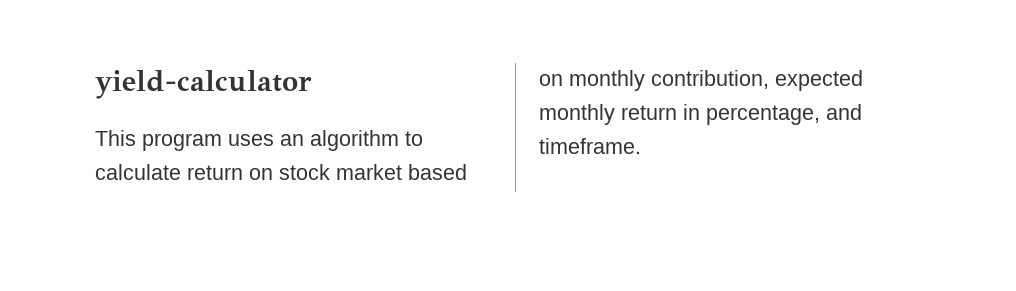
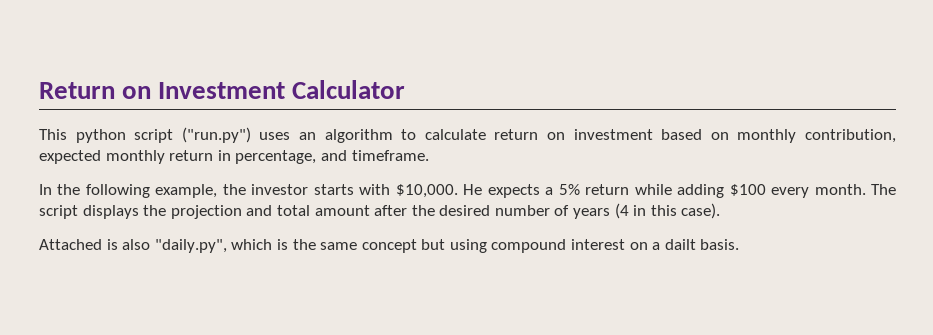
- yield-calculator
- This program uses an algorithm to calculate return on stock market based on monthly contribution, expected monthly return in percentage, and timeframe.
+ Return on Investment Calculator
+ This python script ("run.py") uses an algorithm to calculate return on investment based on monthly contribution, expected monthly return in percentage, and timeframe.
+ In the following example, the investor starts with $10,000. He expects a 5% return while adding $100 every month. The script displays the projection and total amount after the desired number of years (4 in this case).
+ Attached is also "daily.py", which is the same concept but using compound interest on a dailt basis.

